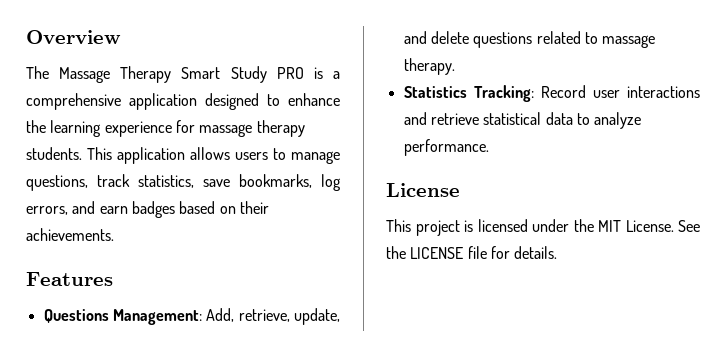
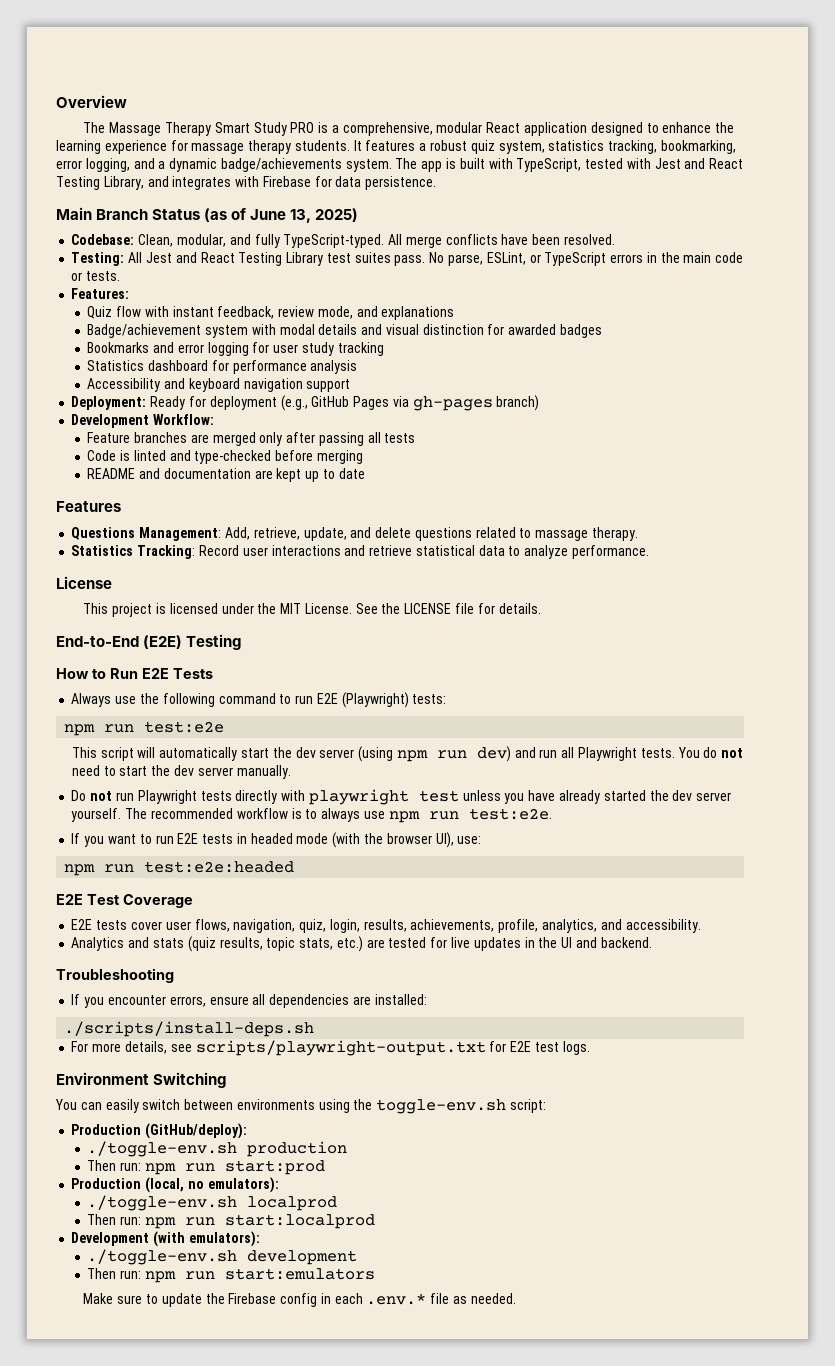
- The Massage Therapy Smart Study PRO is a comprehensive application designed to enhance the learning experience for massage therapy students.
+ The Massage Therapy Smart Study PRO is a comprehensive, modular React application designed to enhance the learning experience for massage therapy students.
- This application allows users to manage questions, track statistics, save bookmarks, log errors, and earn badges based on their achievements.
+ It features a robust quiz system, statistics tracking, bookmarking, error logging, and a dynamic badge/achievements system. The app is built with TypeScript, tested with Jest and React Testing Library, and integrates with Firebase for data persistence.
+ Main Branch Status (as of June 13, 2025)
+ Codebase: Clean, modular, and fully TypeScript-typed. All merge conflicts have been resolved.
+ Testing: All Jest and React Testing Library test suites pass. No parse, ESLint, or TypeScript errors in the main code or tests.
+ Features:
+ Quiz flow with instant feedback, review mode, and explanations
+ Badge/achievement system with modal details and visual distinction for awarded badges
+ Bookmarks and error logging for user study tracking
+ Statistics dashboard for performance analysis
+ Accessibility and keyboard navigation support
+ Deployment: Ready for deployment (e.g., GitHub Pages via gh-pages branch)
+ Development Workflow:
+ Feature branches are merged only after passing all tests
+ Code is linted and type-checked before merging
+ README and documentation are kept up to date
+ End-to-End (E2E) Testing
+ How to Run E2E Tests
+ Always use the following command to run E2E (Playwright) tests:
+ npm run test:e2e
+ This script will automatically start the dev server (using npm run dev) and run all Playwright tests. You do not need to start the dev server manually.
+ Do not run Playwright tests directly with playwright test unless you have already started the dev server yourself. The recommended workflow is to always use npm run test:e2e.
+ If you want to run E2E tests in headed mode (with the browser UI), use:
+ npm run test:e2e:headed
+ E2E Test Coverage
+ E2E tests cover user flows, navigation, quiz, login, results, achievements, profile, analytics, and accessibility.
+ Analytics and stats (quiz results, topic stats, etc.) are tested for live updates in the UI and backend.
+ Troubleshooting
+ If you encounter errors, ensure all dependencies are installed:
+ ./scripts/install-deps.sh
+ For more details, see scripts/playwright-output.txt for E2E test logs.
+ Environment Switching
+ You can easily switch between environments using the toggle-env.sh script:
+ Production (GitHub/deploy):
+ ./toggle-env.sh production
+ Then run: npm run start:prod
+ Production (local, no emulators):
+ ./toggle-env.sh localprod
+ Then run: npm run start:localprod
+ Development (with emulators):
+ ./toggle-env.sh development
+ Then run: npm run start:emulators
+ Make sure to update the Firebase config in each .env.* file as needed.

